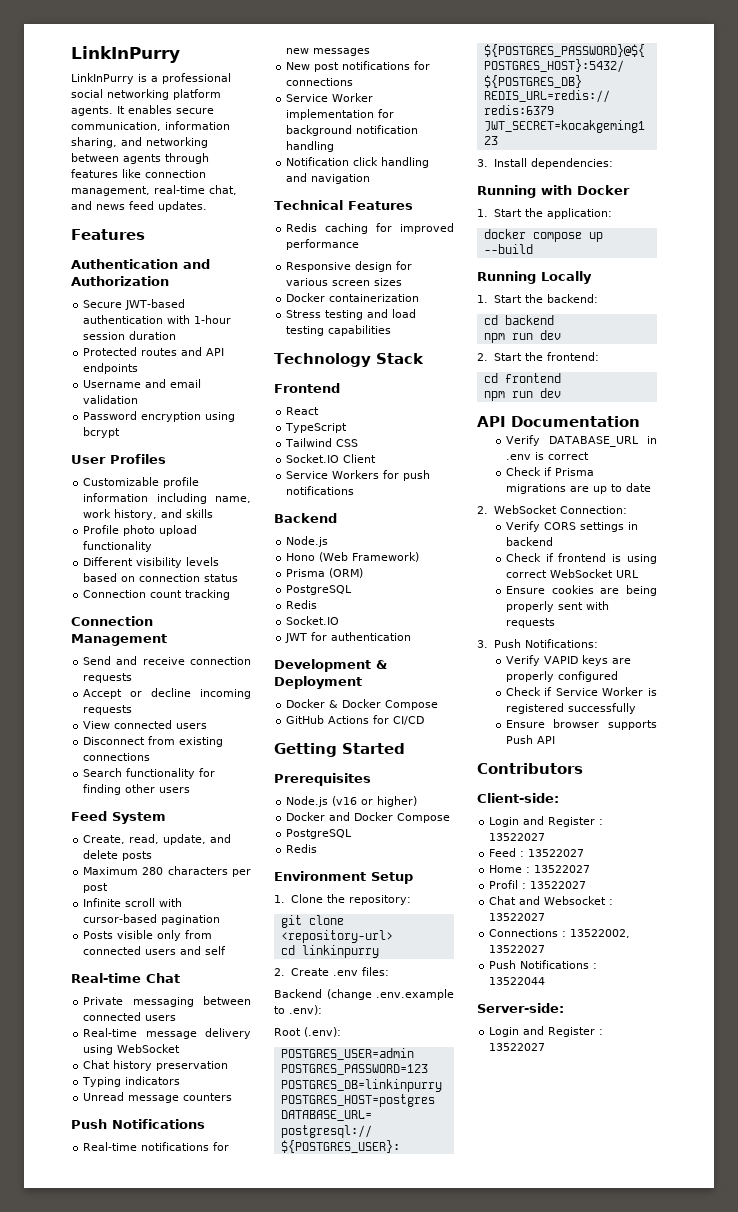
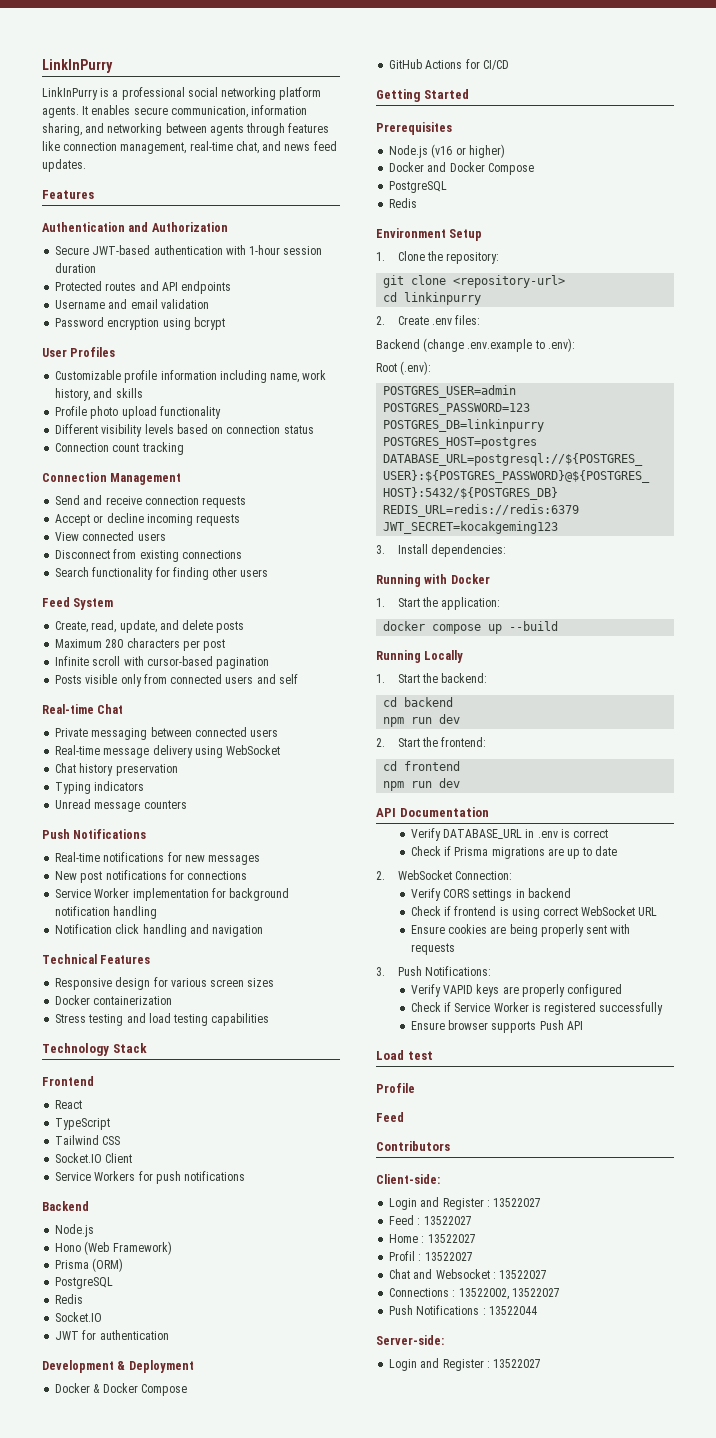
- Redis caching for improved performance
+ Load test
+ Profile
+ Feed

